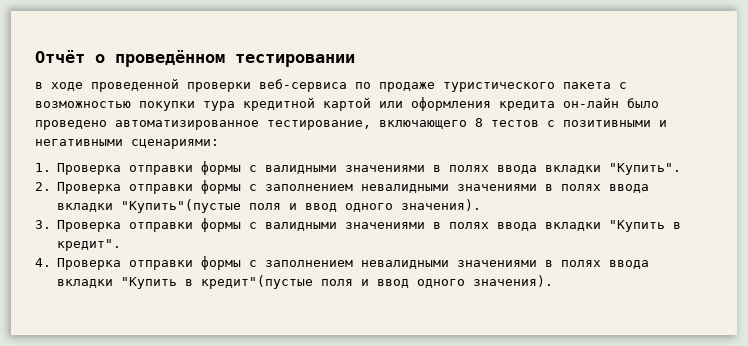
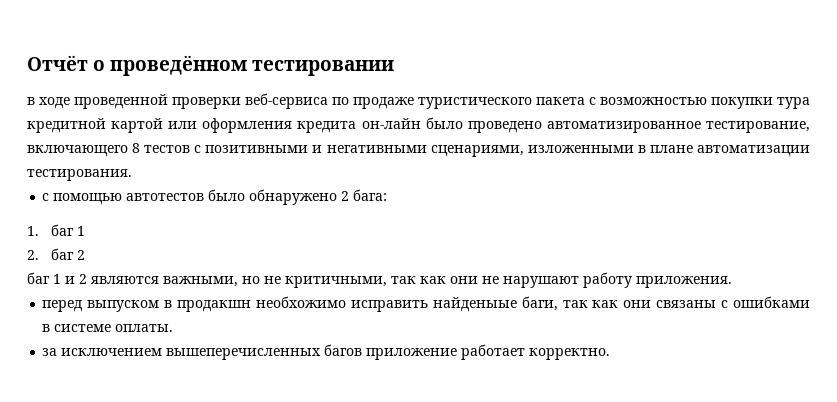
- в ходе проведенной проверки веб-сервиса по продаже туристического пакета с возможностью покупки тура кредитной картой или оформления кредита он-лайн было проведено автоматизированное тестирование, включающего 8 тестов с позитивными и негативными сценариями:
- 1. Проверка отправки формы с валидными значениями в полях ввода вкладки "Купить".
- 2. Проверка отправки формы с заполнением невалидными значениями в полях ввода вкладки "Купить"(пустые поля и ввод одного значения).
- 3. Проверка отправки формы с валидными значениями в полях ввода вкладки "Купить в кредит".
- 4. Проверка отправки формы с заполнением невалидными значениями в полях ввода вкладки "Купить в кредит"(пустые поля и ввод одного значения).
+ в ходе проведенной проверки веб-сервиса по продаже туристического пакета с возможностью покупки тура кредитной картой или оформления кредита он-лайн было проведено автоматизированное тестирование, включающего 8 тестов с позитивными и негативными сценариями, изложенными в плане автоматизации тестирования.
+ с помощью автотестов было обнаружено 2 бага:
+ 1. баг 1
+ 2. баг 2
+ баг 1 и 2 являются важными, но не критичными, так как они не нарушают работу приложения.
+ перед выпуском в продакшн необхожимо исправить найденыые баги, так как они связаны с ошибками в системе оплаты.
+ за исключением вышеперечисленных багов приложение работает корректно.

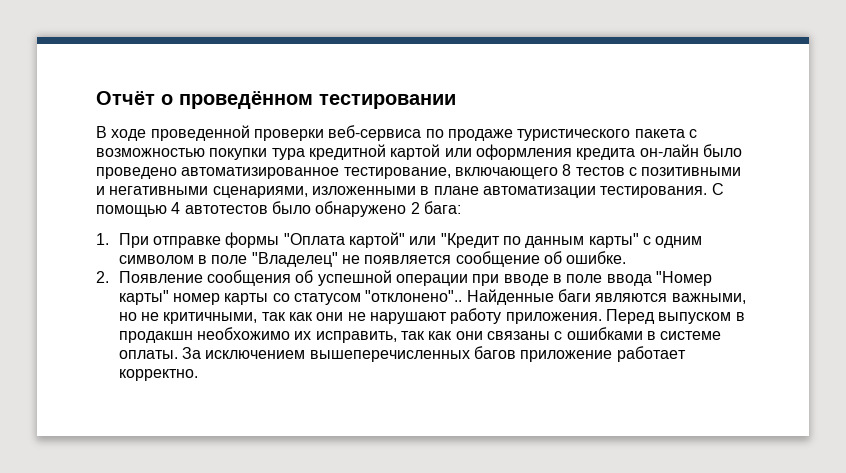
- в ходе проведенной проверки веб-сервиса по продаже туристического пакета с возможностью покупки тура кредитной картой или оформления кредита он-лайн было проведено автоматизированное тестирование, включающего 8 тестов с позитивными и негативными сценариями, изложенными в плане автоматизации тестирования.
- с помощью автотестов было обнаружено 2 бага:
+ В ходе проведенной проверки веб-сервиса по продаже туристического пакета с возможностью покупки тура кредитной картой или оформления кредита он-лайн было проведено автоматизированное тестирование, включающего 8 тестов с позитивными и негативными сценариями, изложенными в плане автоматизации тестирования. С помощью 4 автотестов было обнаружено 2 бага:
- 1. баг 1
- 2. баг 2
- баг 1 и 2 являются важными, но не критичными, так как они не нарушают работу приложения.
- перед выпуском в продакшн необхожимо исправить найденыые баги, так как они связаны с ошибками в системе оплаты.
- за исключением вышеперечисленных багов приложение работает корректно.
+ 1. При отправке формы "Оплата картой" или "Кредит по данным карты" с одним символом в поле "Владелец" не появляется сообщение об ошибке.
+ 2. Появление сообщения об успешной операции при вводе в поле ввода "Номер карты" номер карты со статусом "отклонено".. Найденные баги являются важными, но не критичными, так как они не нарушают работу приложения. Перед выпуском в продакшн необхожимо их исправить, так как они связаны с ошибками в системе оплаты. За исключением вышеперечисленных багов приложение работает корректно.

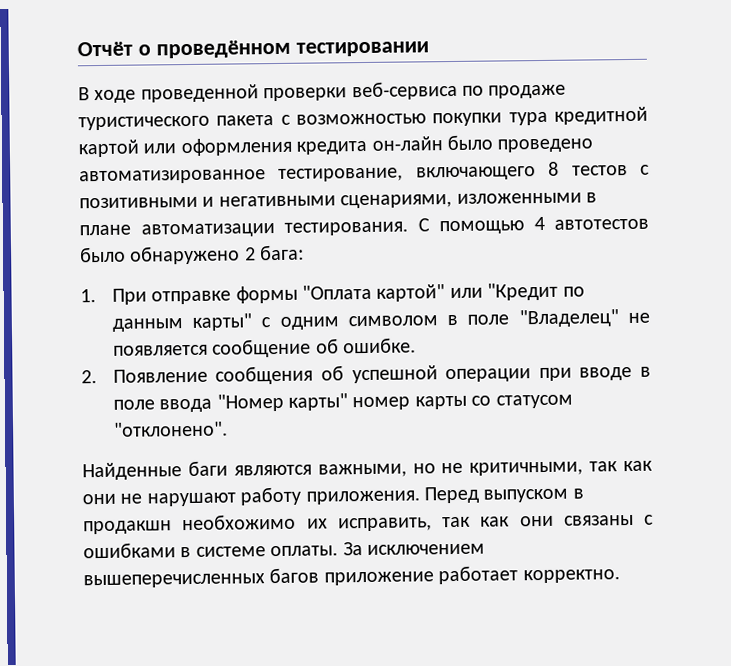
- 2. Появление сообщения об успешной операции при вводе в поле ввода "Номер карты" номер карты со статусом "отклонено".. Найденные баги являются важными, но не критичными, так как они не нарушают работу приложения.
+ 2. Появление сообщения об успешной операции при вводе в поле ввода "Номер карты" номер карты со статусом "отклонено".
+ Найденные баги являются важными, но не критичными, так как они не нарушают работу приложения.

